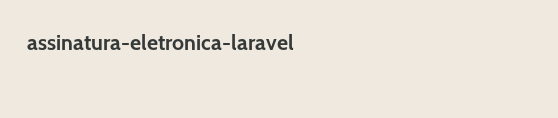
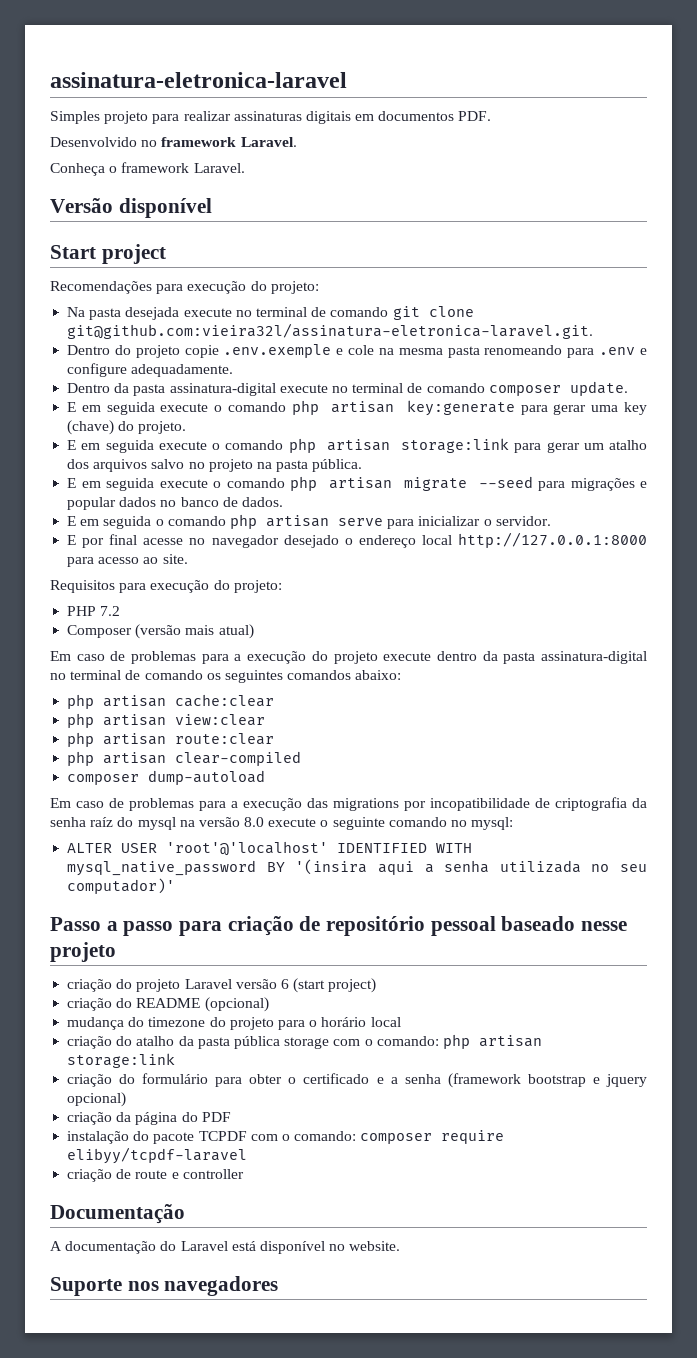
+ Simples projeto para realizar assinaturas digitais em documentos PDF.
+ Desenvolvido no framework Laravel.
+ Conheça o framework Laravel.
+ Versão disponível
+ Start project
+ Recomendações para execução do projeto:
+ Na pasta desejada execute no terminal de comando git clone git@github.com:vieira32l/assinatura-eletronica-laravel.git.
+ Dentro do projeto copie .env.exemple e cole na mesma pasta renomeando para .env e configure adequadamente.
+ Dentro da pasta assinatura-digital execute no terminal de comando composer update.
+ E em seguida execute o comando php artisan key:generate para gerar uma key (chave) do projeto.
+ E em seguida execute o comando php artisan storage:link para gerar um atalho dos arquivos salvo no projeto na pasta pública.
+ E em seguida execute o comando php artisan migrate --seed para migrações e popular dados no banco de dados.
+ E em seguida o comando php artisan serve para inicializar o servidor.
+ E por final acesse no navegador desejado o endereço local http://127.0.0.1:8000 para acesso ao site.
+ Requisitos para execução do projeto:
+ PHP 7.2
+ Composer (versão mais atual)
+ Em caso de problemas para a execução do projeto execute dentro da pasta assinatura-digital no terminal de comando os seguintes comandos abaixo:
+ php artisan cache:clear
+ php artisan view:clear
+ php artisan route:clear
+ php artisan clear-compiled
+ composer dump-autoload
+ Em caso de problemas para a execução das migrations por incopatibilidade de criptografia da senha raíz do mysql na versão 8.0 execute o seguinte comando no mysql:
+ ALTER USER 'root'@'localhost' IDENTIFIED WITH mysql_native_password BY '(insira aqui a senha utilizada no seu computador)'
+ Passo a passo para criação de repositório pessoal baseado nesse projeto
+ criação do projeto Laravel versão 6 (start project)
+ criação do README (opcional)
+ mudança do timezone do projeto para o horário local
+ criação do atalho da pasta pública storage com o comando: php artisan storage:link
+ criação do formulário para obter o certificado e a senha (framework bootstrap e jquery opcional)
+ criação da página do PDF
+ instalação do pacote TCPDF com o comando: composer require elibyy/tcpdf-laravel
+ criação de route e controller
+ Documentação
+ A documentação do Laravel está disponível no website.
+ Suporte nos navegadores

